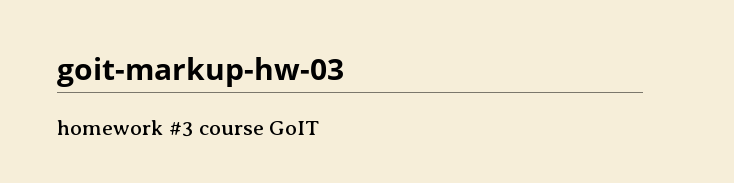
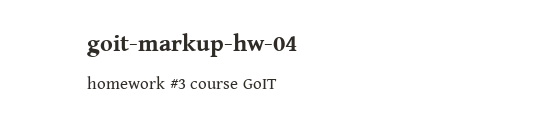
- goit-markup-hw-03
+ goit-markup-hw-04

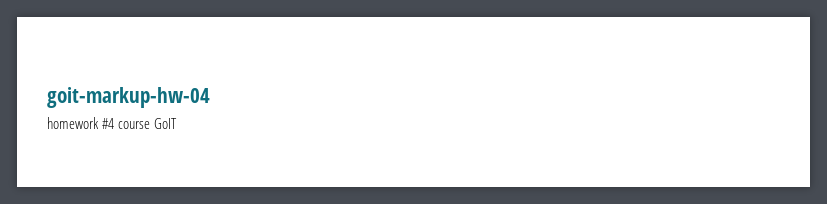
- homework #3 course GoIT
+ homework #4 course GoIT

